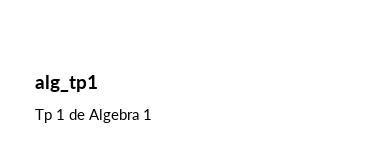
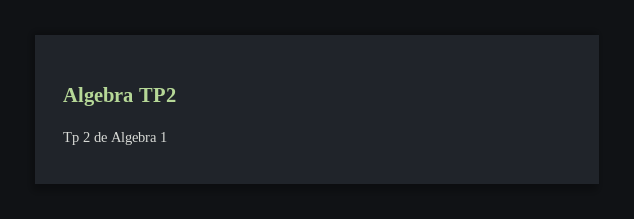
- alg_tp1
+ Algebra TP2
- Tp 1 de Algebra 1
+ Tp 2 de Algebra 1

